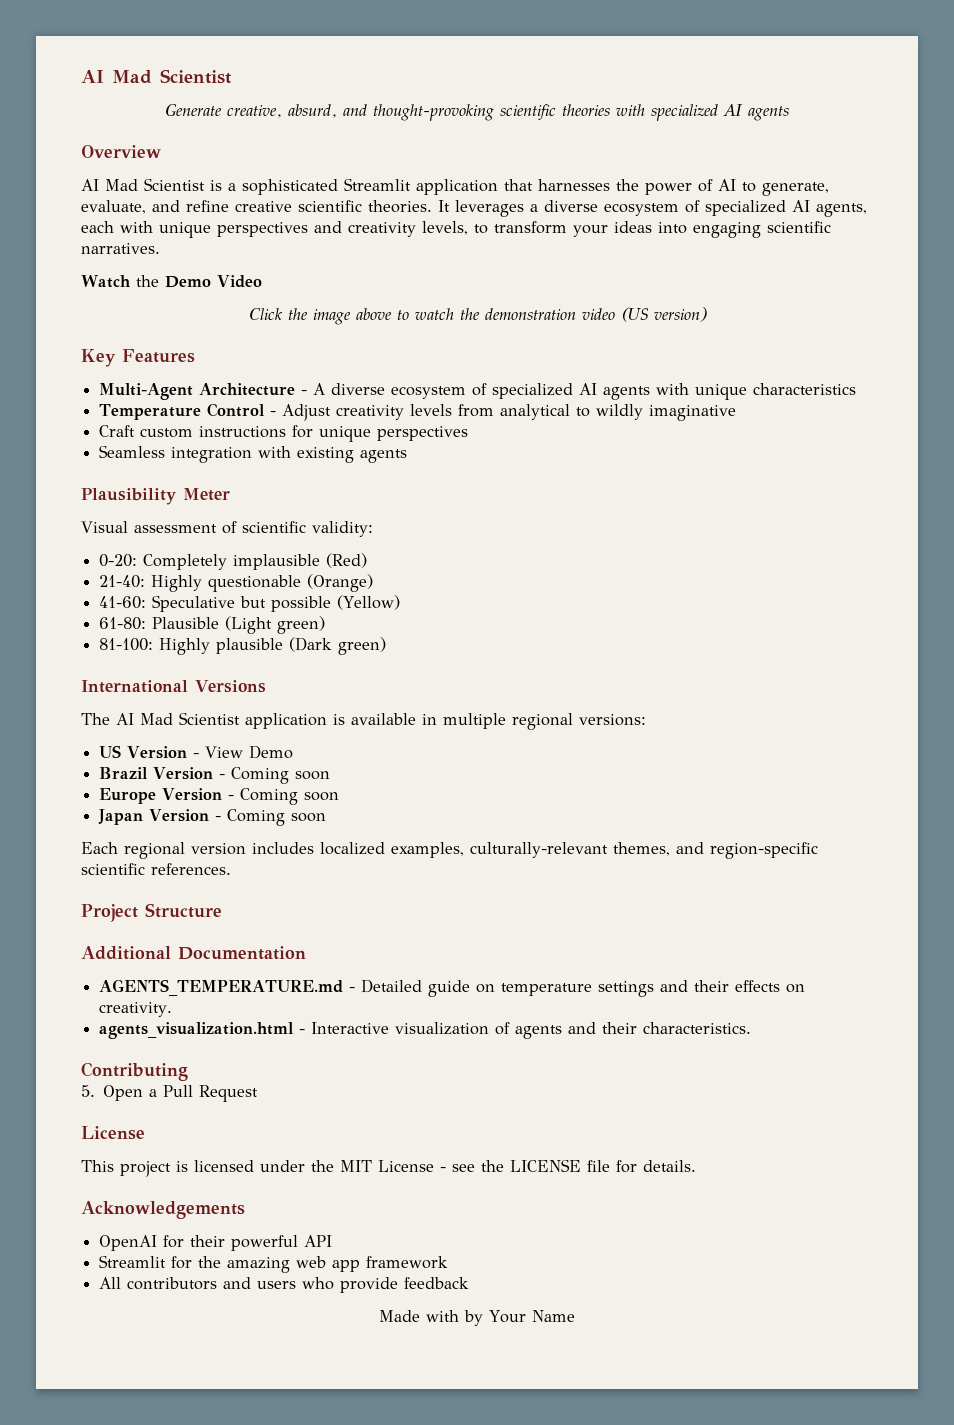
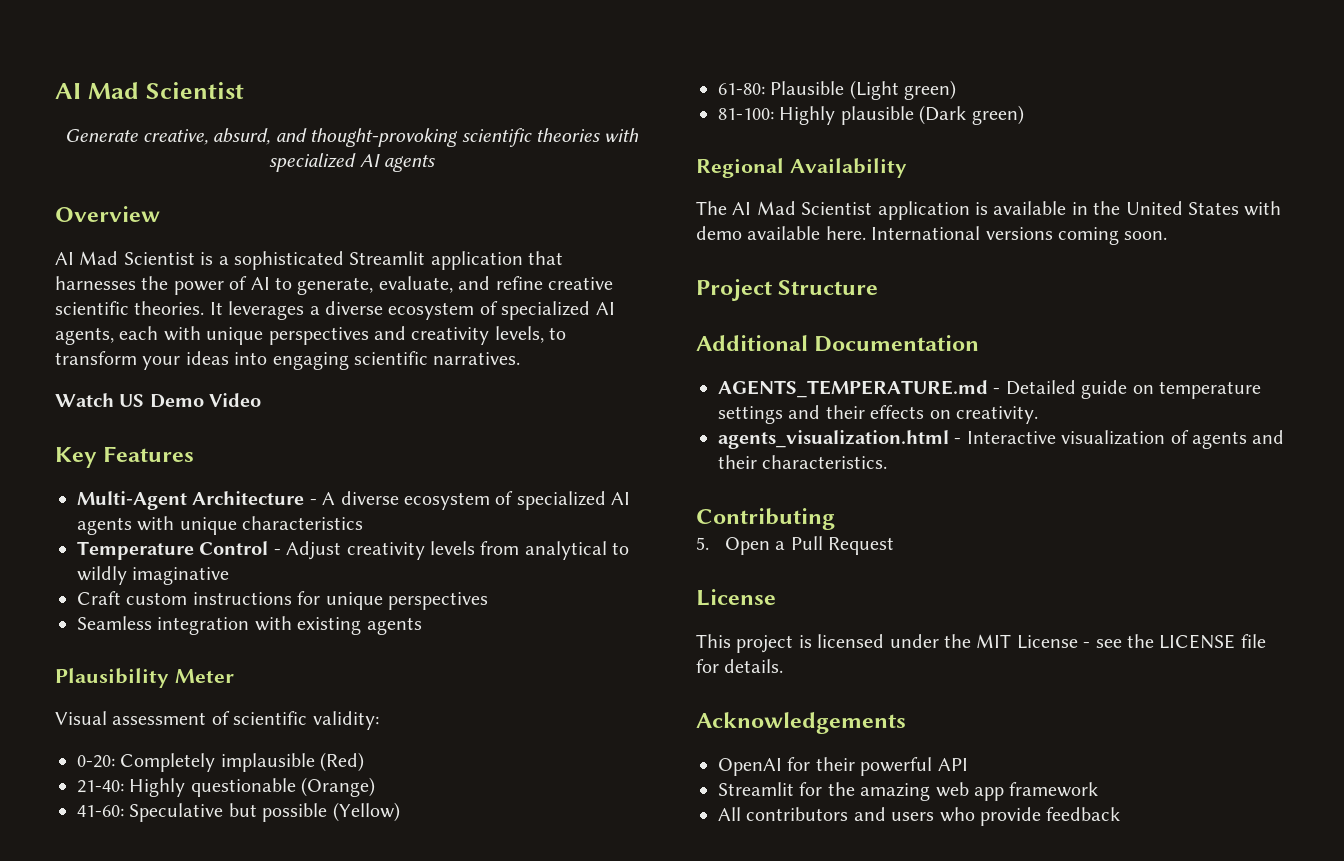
- Watch the Demo Video
+ Watch US Demo Video
- Click the image above to watch the demonstration video (US version)
- International Versions
+ Regional Availability
- The AI Mad Scientist application is available in multiple regional versions:
- US Version - View Demo
- Brazil Version - Coming soon
- Europe Version - Coming soon
- Japan Version - Coming soon
- Each regional version includes localized examples, culturally-relevant themes, and region-specific scientific references.
+ The AI Mad Scientist application is available in the United States with demo available here. International versions coming soon.
- Made with by Your Name

